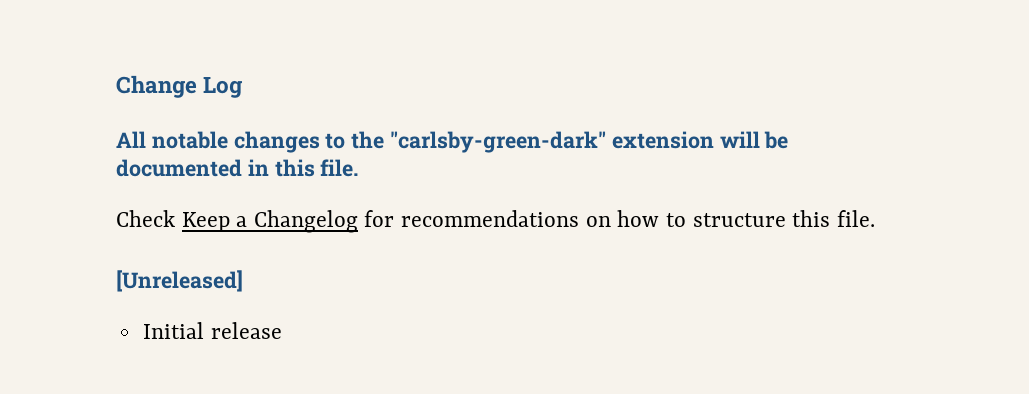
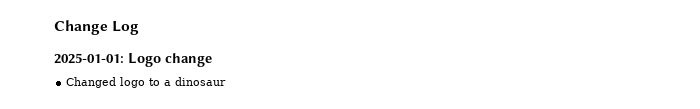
- All notable changes to the "carlsby-green-dark" extension will be documented in this file.
- Check Keep a Changelog for recommendations on how to structure this file.
- [Unreleased]
- Initial release
+ 2025-01-01: Logo change
+ Changed logo to a dinosaur

